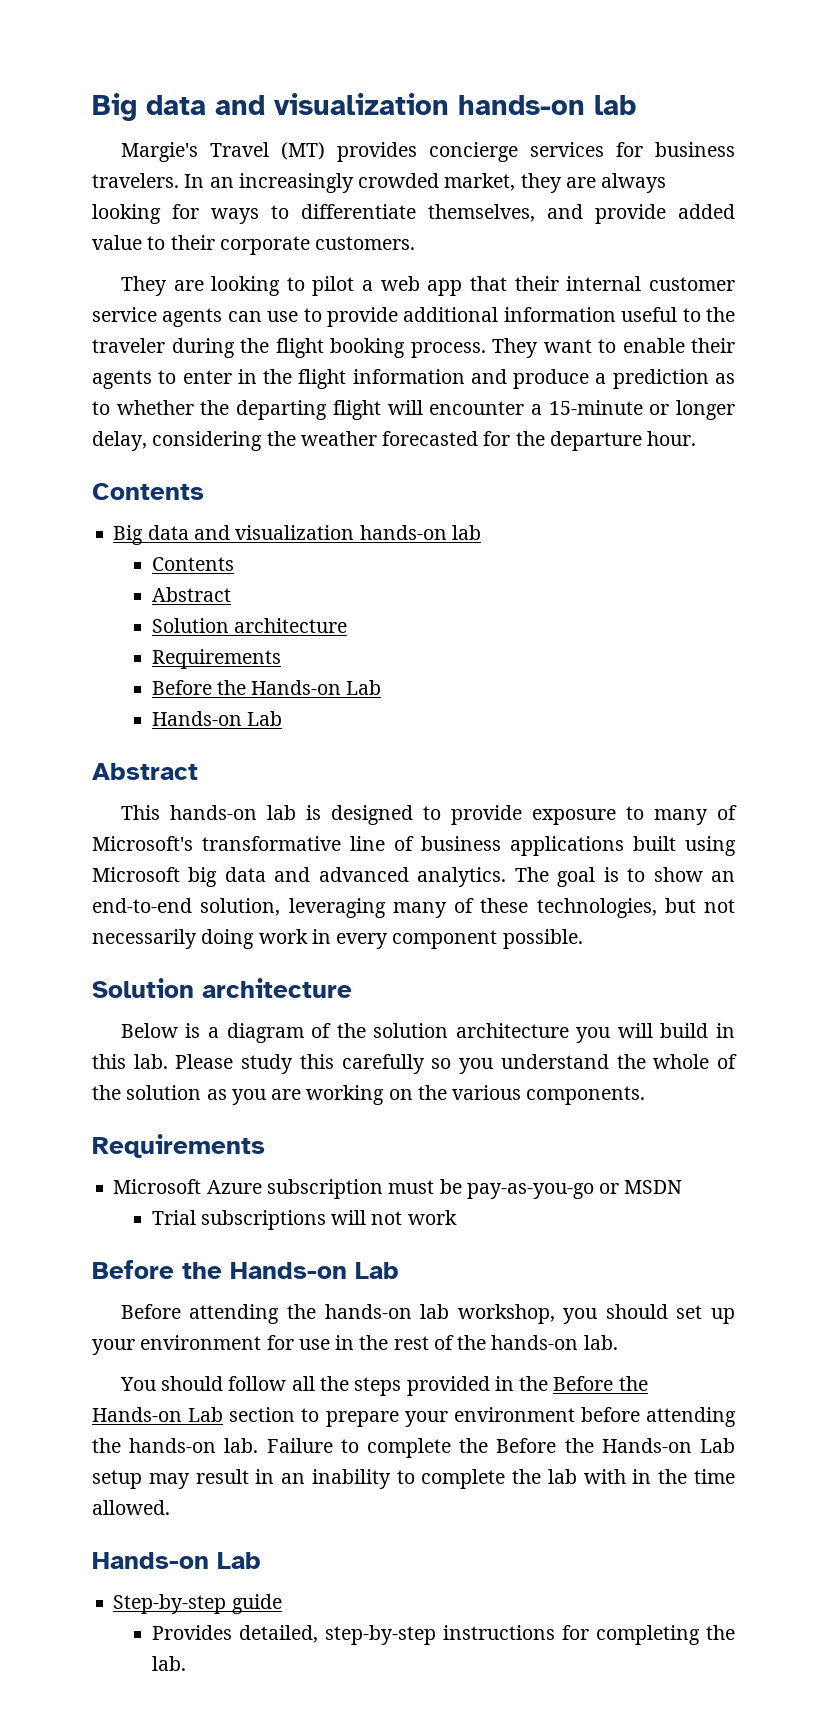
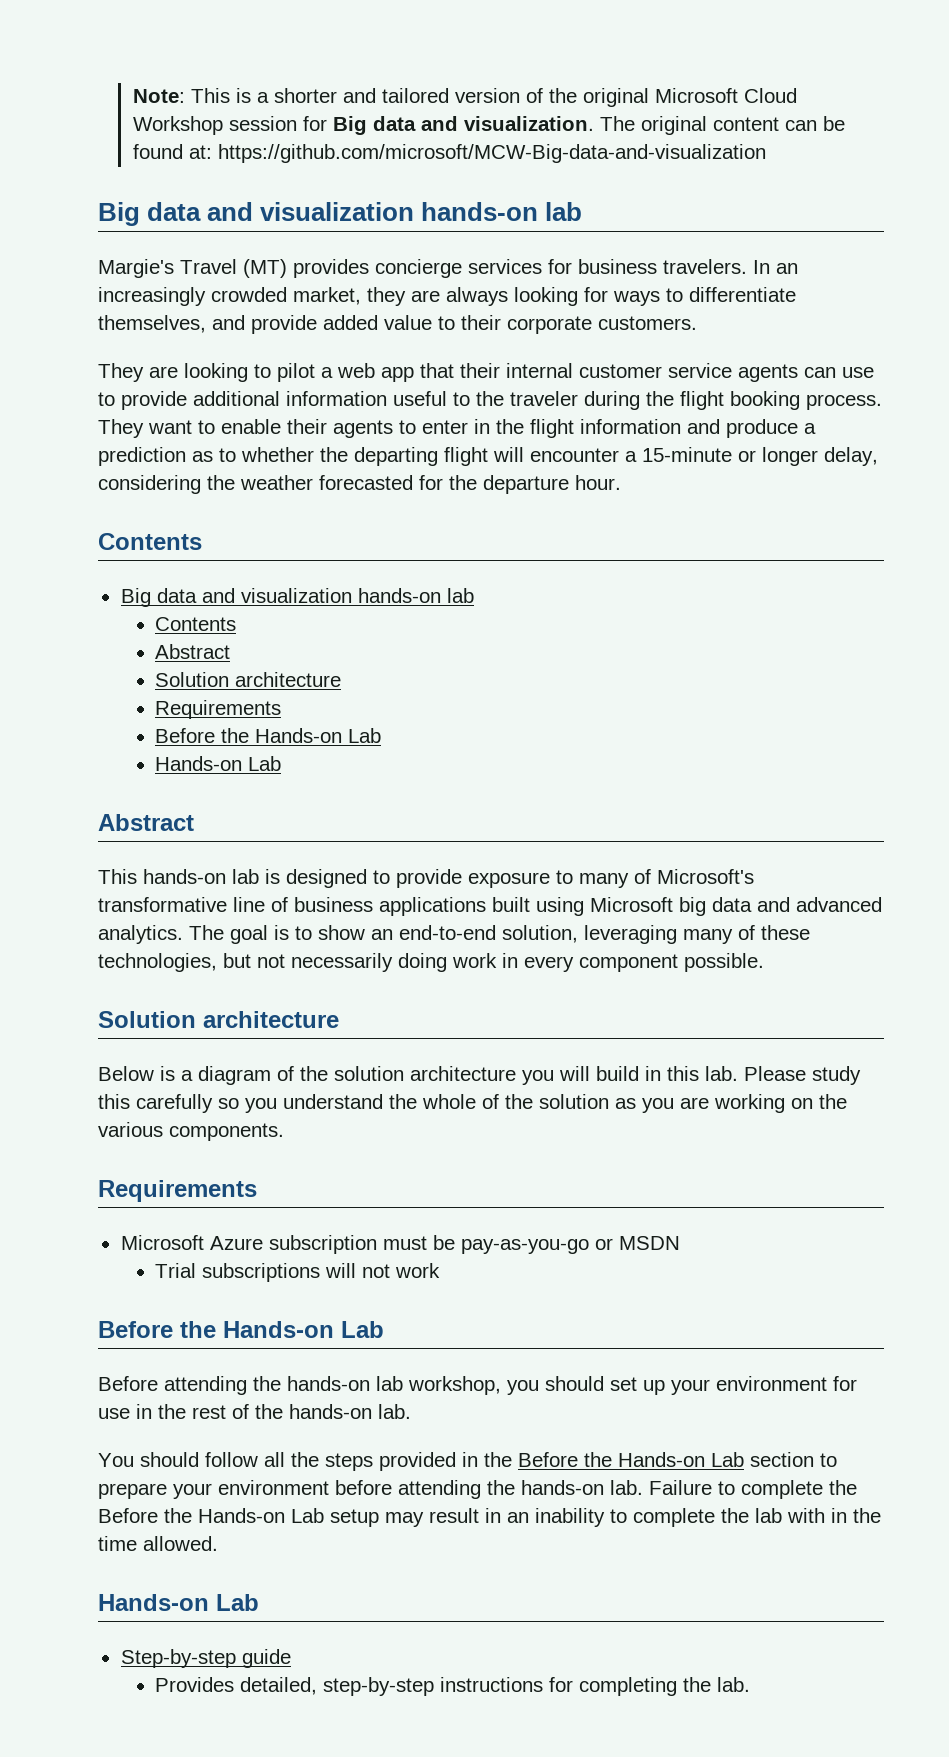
+ Note: This is a shorter and tailored version of the original Microsoft Cloud Workshop session for Big data and visualization. The original content can be found at: https://github.com/microsoft/MCW-Big-data-and-visualization

